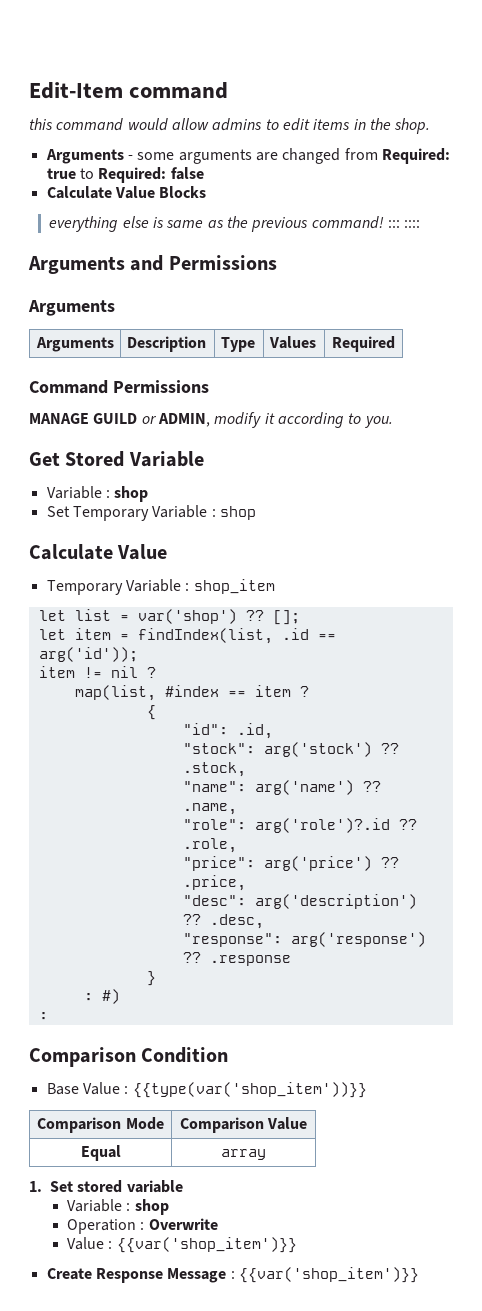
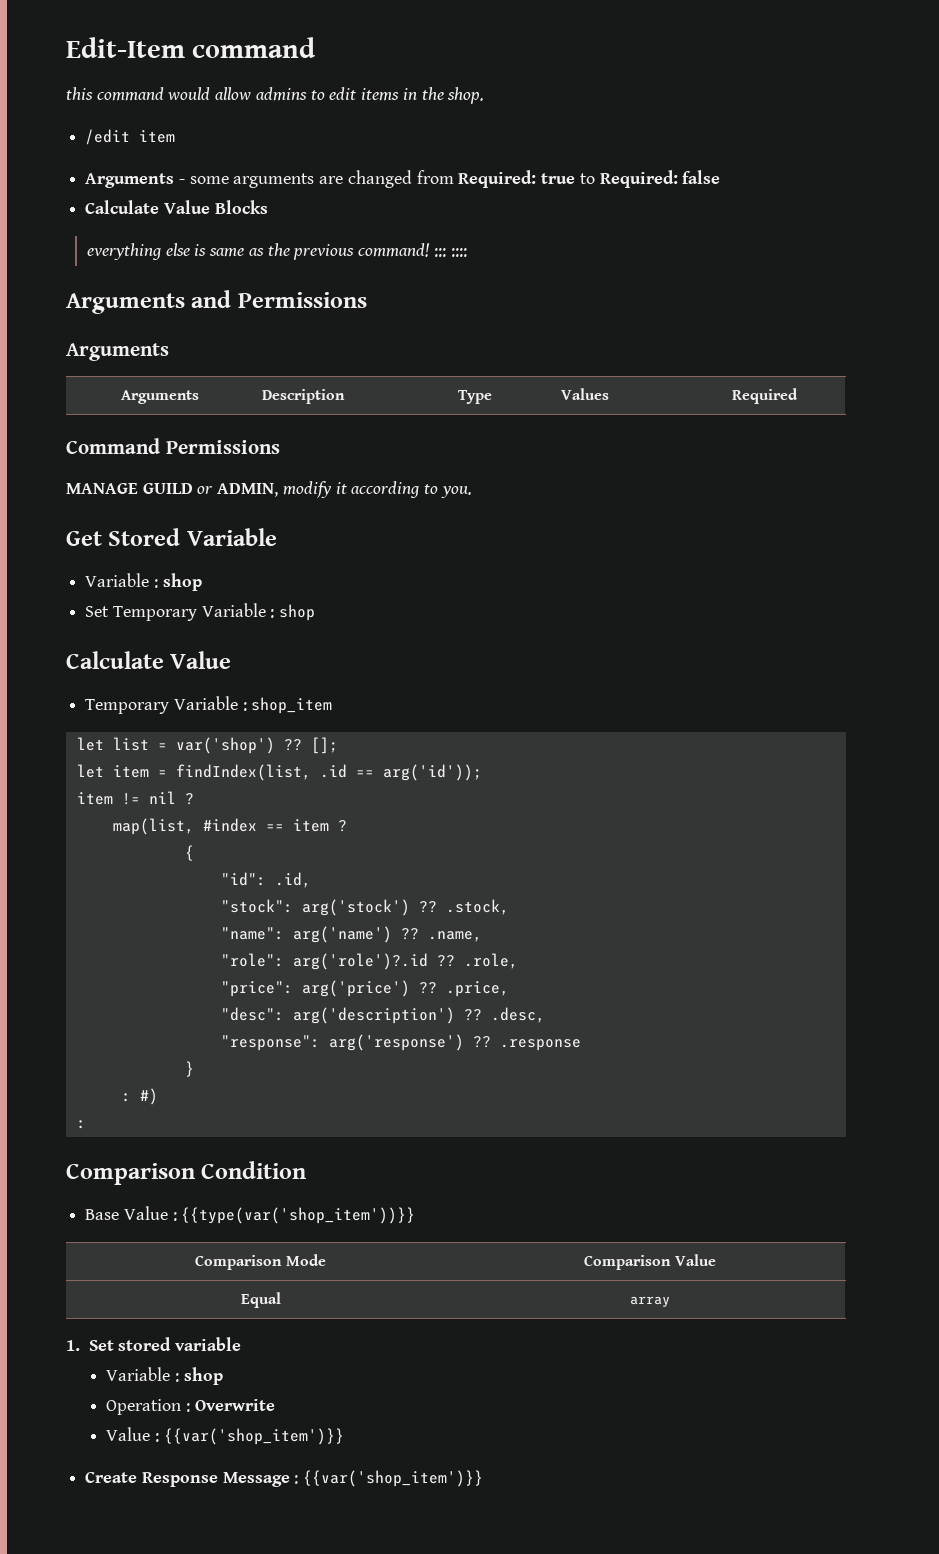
+ /edit item

